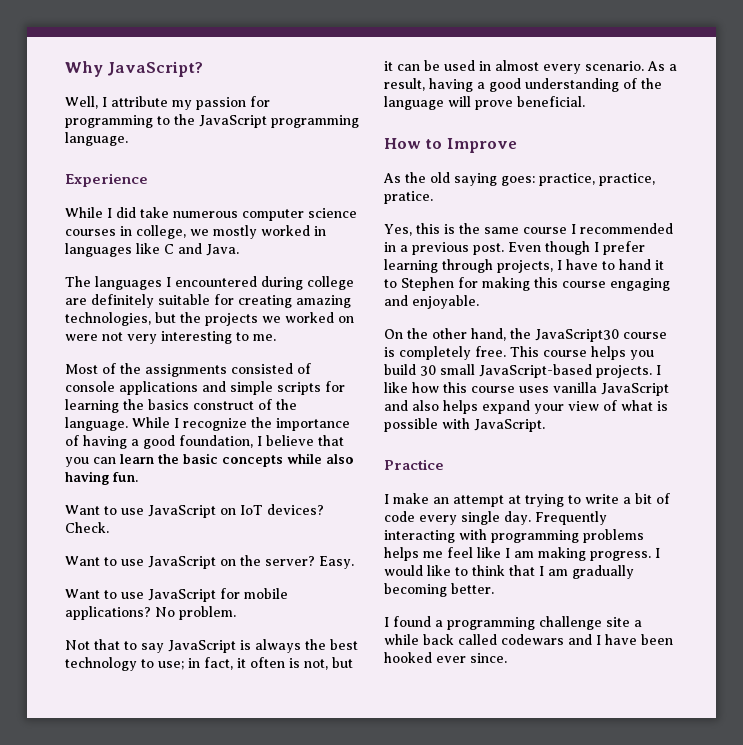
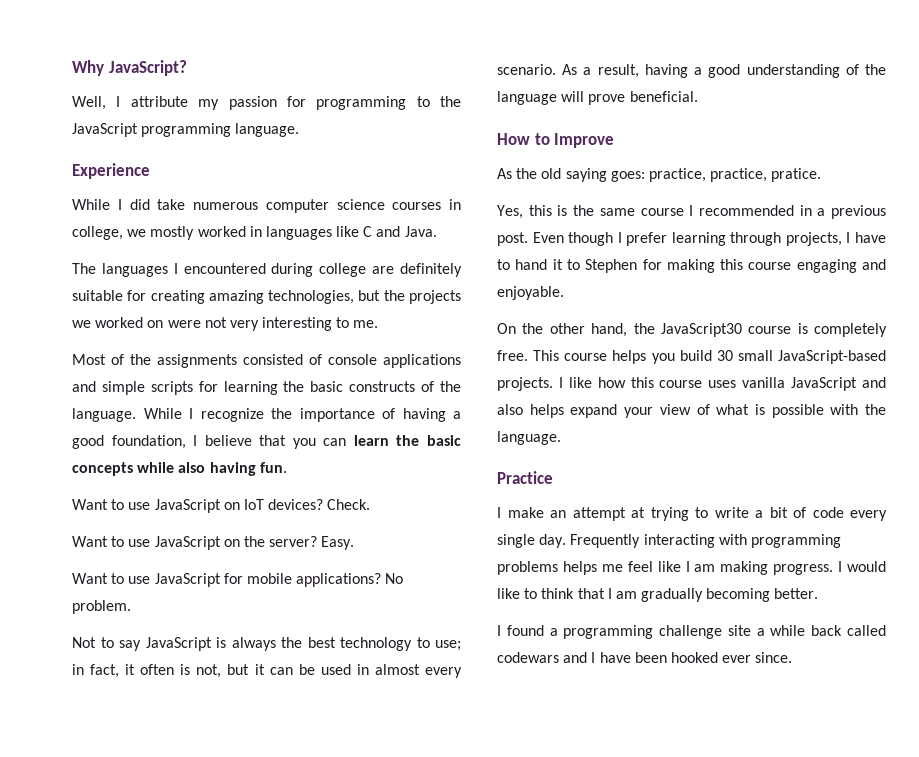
- Most of the assignments consisted of console applications and simple scripts for learning the basics construct of the language.
+ Most of the assignments consisted of console applications and simple scripts for learning the basic constructs of the language.
- Not that to say JavaScript is always the best technology to use; in fact, it often is not, but it can be used in almost every scenario.
+ Not to say JavaScript is always the best technology to use; in fact, it often is not, but it can be used in almost every scenario.
- I like how this course uses vanilla JavaScript and also helps expand your view of what is possible with JavaScript.
+ I like how this course uses vanilla JavaScript and also helps expand your view of what is possible with the language.

